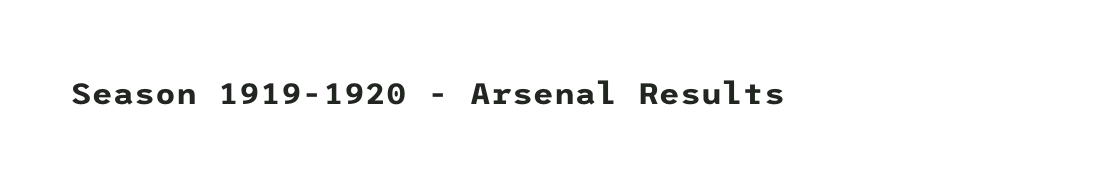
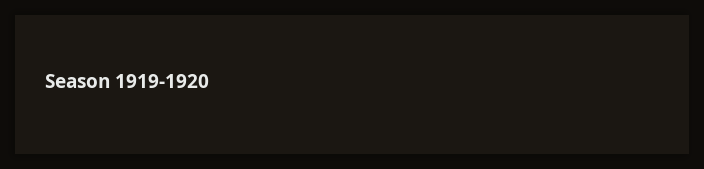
- Season 1919-1920 - Arsenal Results
+ Season 1919-1920

